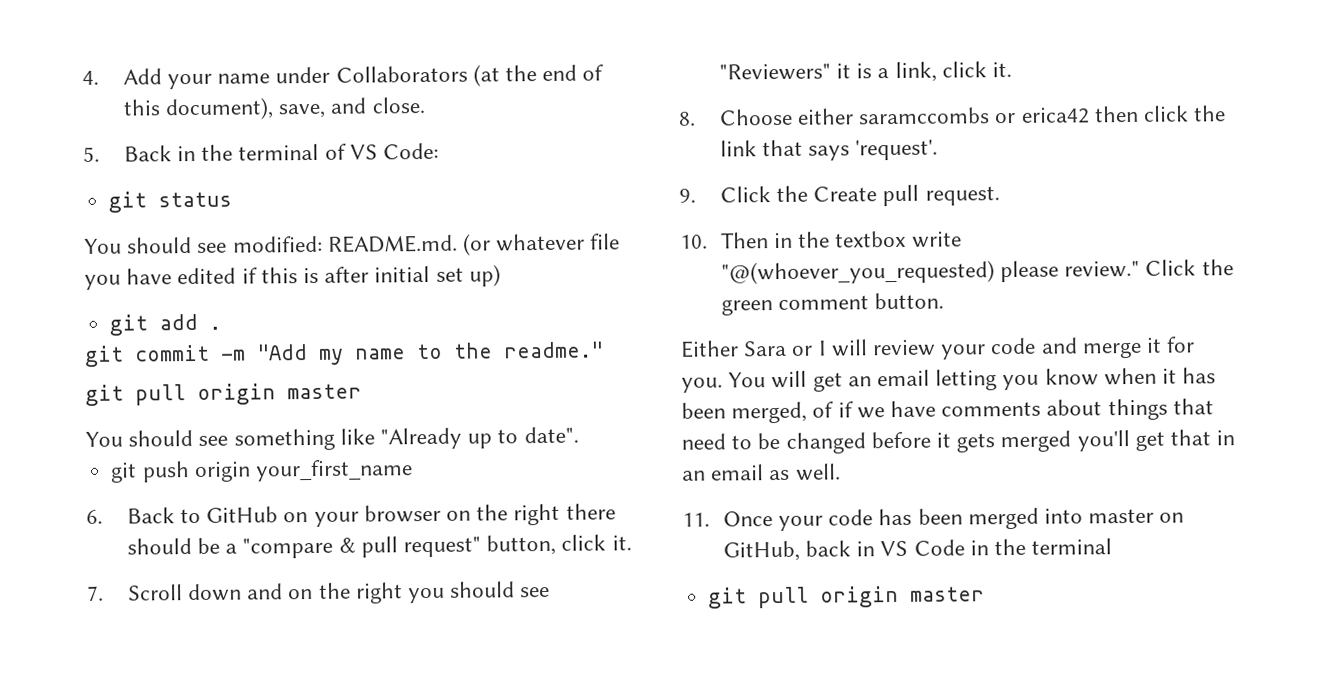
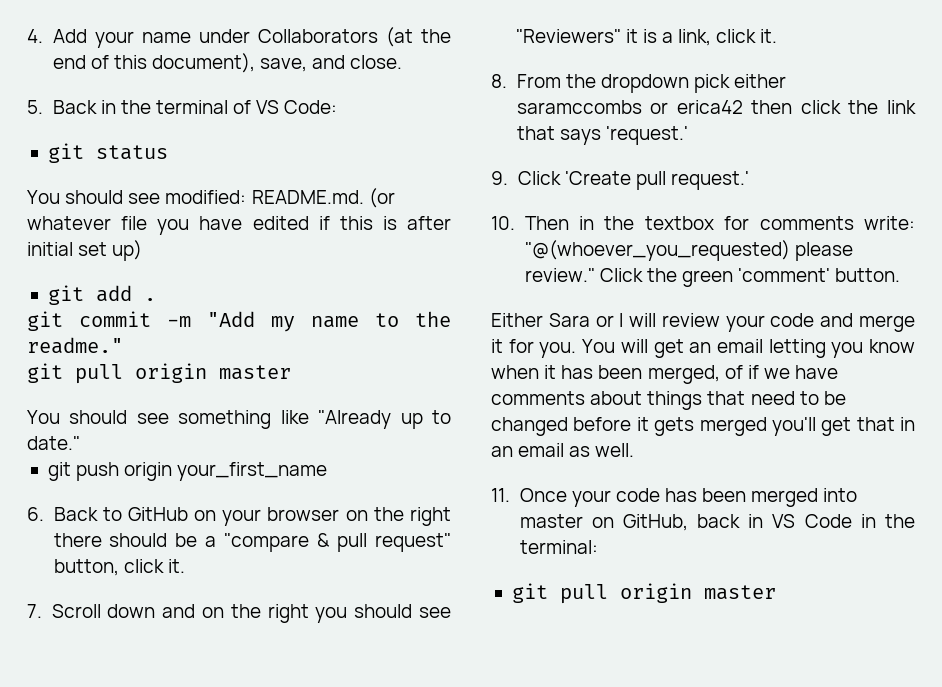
- You should see something like "Already up to date".
+ You should see something like "Already up to date."
- 8. Choose either saramccombs or erica42 then click the link that says 'request'.
+ 8. From the dropdown pick either saramccombs or erica42 then click the link that says 'request.'
- 9. Click the Create pull request.
+ 9. Click 'Create pull request.'
- 10. Then in the textbox write "@(whoever_you_requested) please review."
+ 10. Then in the textbox for comments write: "@(whoever_you_requested) please review."
- Click the green comment button.
+ Click the green 'comment' button.
- 11. Once your code has been merged into master on GitHub, back in VS Code in the terminal
+ 11. Once your code has been merged into master on GitHub, back in VS Code in the terminal:

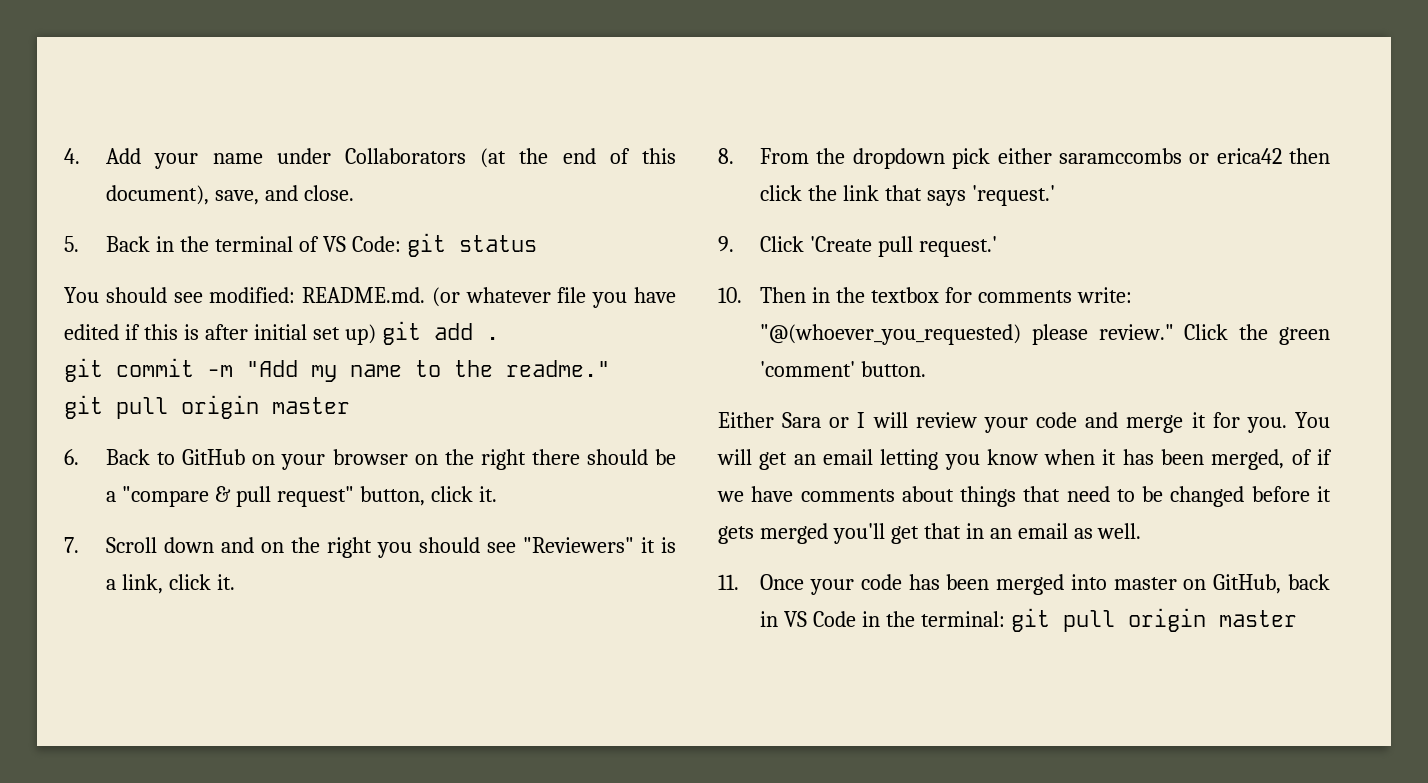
- 5. Back in the terminal of VS Code:
- git status
+ 5. Back in the terminal of VS Code: git status
- You should see modified: README.md. (or whatever file you have edited if this is after initial set up)
- git add .
+ You should see modified: README.md. (or whatever file you have edited if this is after initial set up) git add .
- You should see something like "Already up to date."
- git push origin your_first_name
- 11. Once your code has been merged into master on GitHub, back in VS Code in the terminal:
- git pull origin master
+ 11. Once your code has been merged into master on GitHub, back in VS Code in the terminal: git pull origin master

